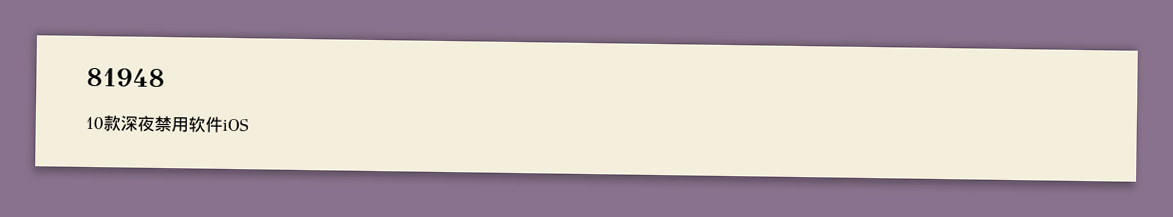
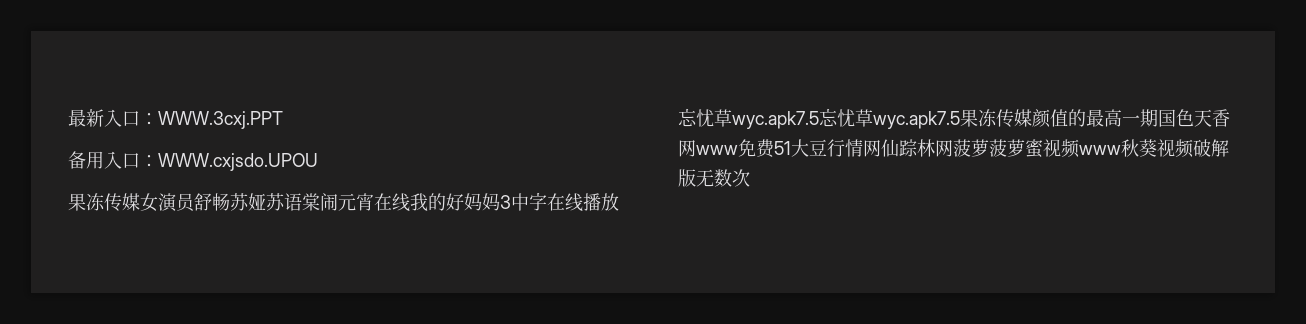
- 81948
- 10款深夜禁用软件iOS
+ 最新入口：WWW.3cxj.PPT
+ 备用入口：WWW.cxjsdo.UPOU
+ 果冻传媒女演员舒畅苏娅苏语棠闹元宵在线我的好妈妈3中字在线播放忘忧草wyc.apk7.5忘忧草wyc.apk7.5果冻传媒颜值的最高一期国色天香网www免费51大豆行情网仙踪林网菠萝菠萝蜜视频www秋葵视频破解版无数次

